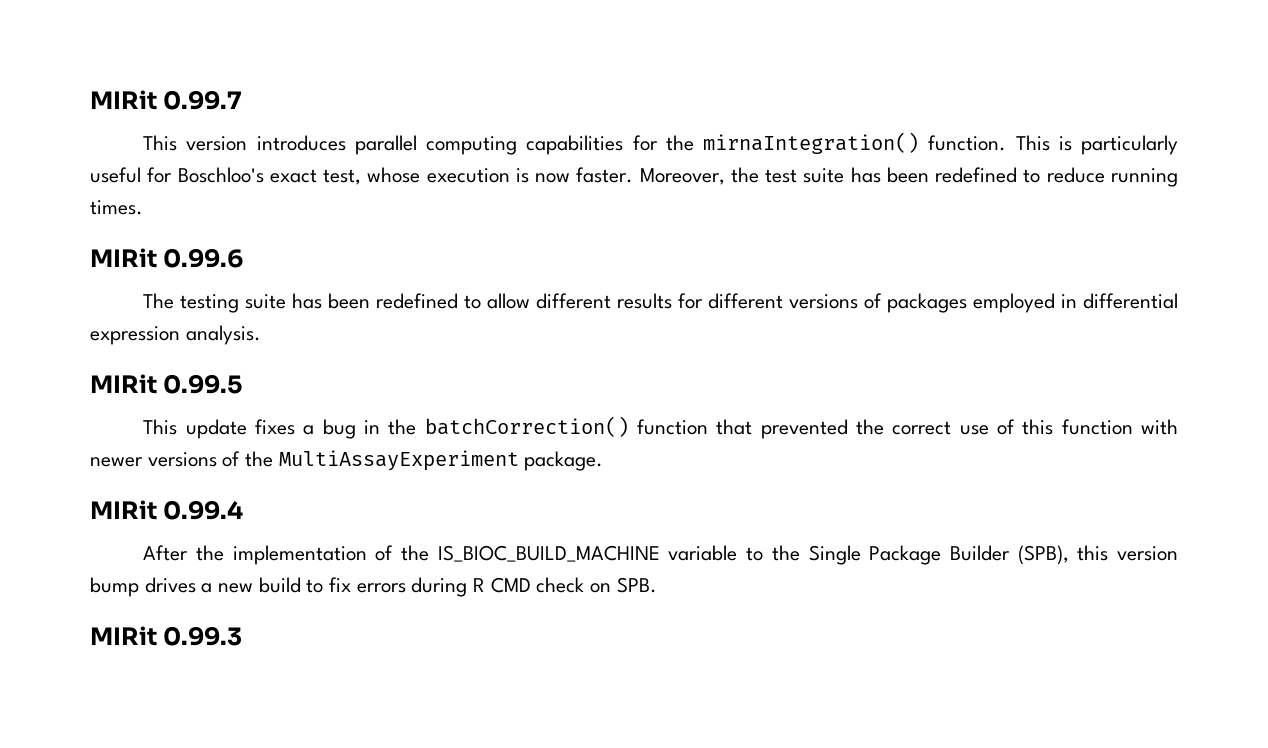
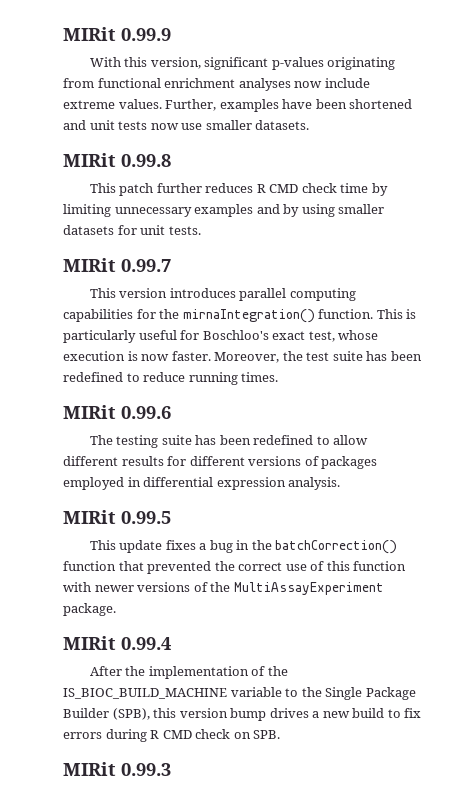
+ MIRit 0.99.9
+ With this version, significant p-values originating from functional enrichment analyses now include extreme values. Further, examples have been shortened and unit tests now use smaller datasets.
+ MIRit 0.99.8
+ This patch further reduces R CMD check time by limiting unnecessary examples and by using smaller datasets for unit tests.

